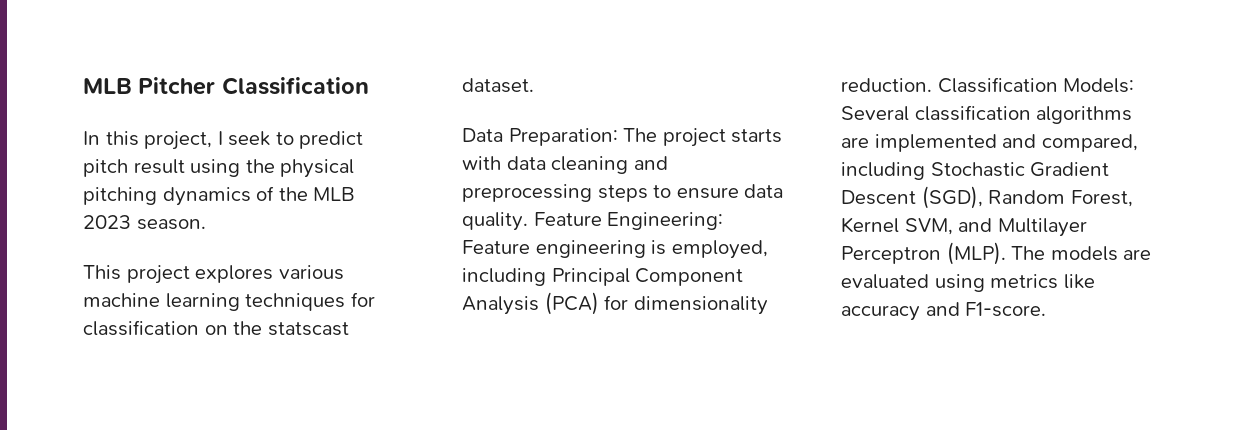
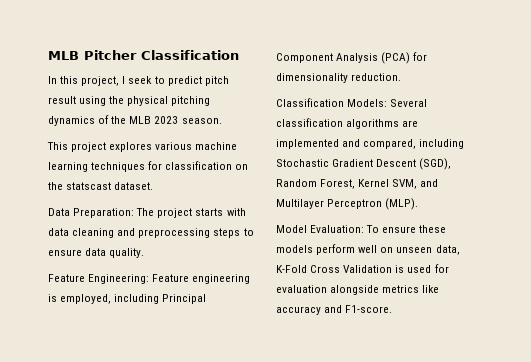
- Data Preparation: The project starts with data cleaning and preprocessing steps to ensure data quality. Feature Engineering: Feature engineering is employed, including Principal Component Analysis (PCA) for dimensionality reduction. Classification Models: Several classification algorithms are implemented and compared, including Stochastic Gradient Descent (SGD), Random Forest, Kernel SVM, and Multilayer Perceptron (MLP). The models are evaluated using metrics like accuracy and F1-score.
+ Data Preparation: The project starts with data cleaning and preprocessing steps to ensure data quality.
+ Feature Engineering: Feature engineering is employed, including Principal Component Analysis (PCA) for dimensionality reduction.
+ Classification Models: Several classification algorithms are implemented and compared, including Stochastic Gradient Descent (SGD), Random Forest, Kernel SVM, and Multilayer Perceptron (MLP).
+ Model Evaluation: To ensure these models perform well on unseen data, K-Fold Cross Validation is used for evaluation alongside metrics like accuracy and F1-score.

